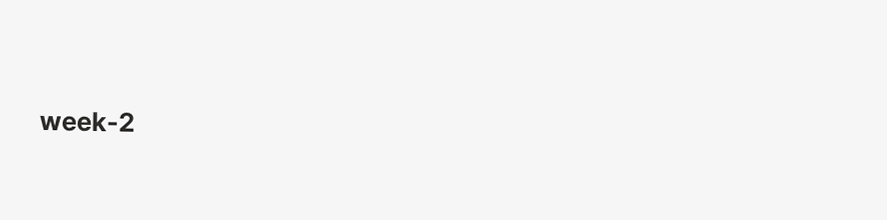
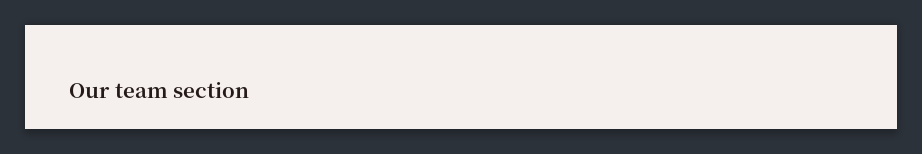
- week-2
+ Our team section

